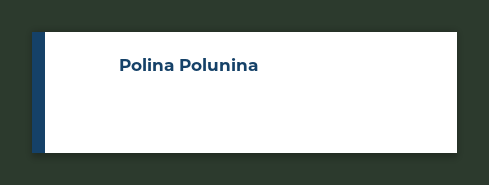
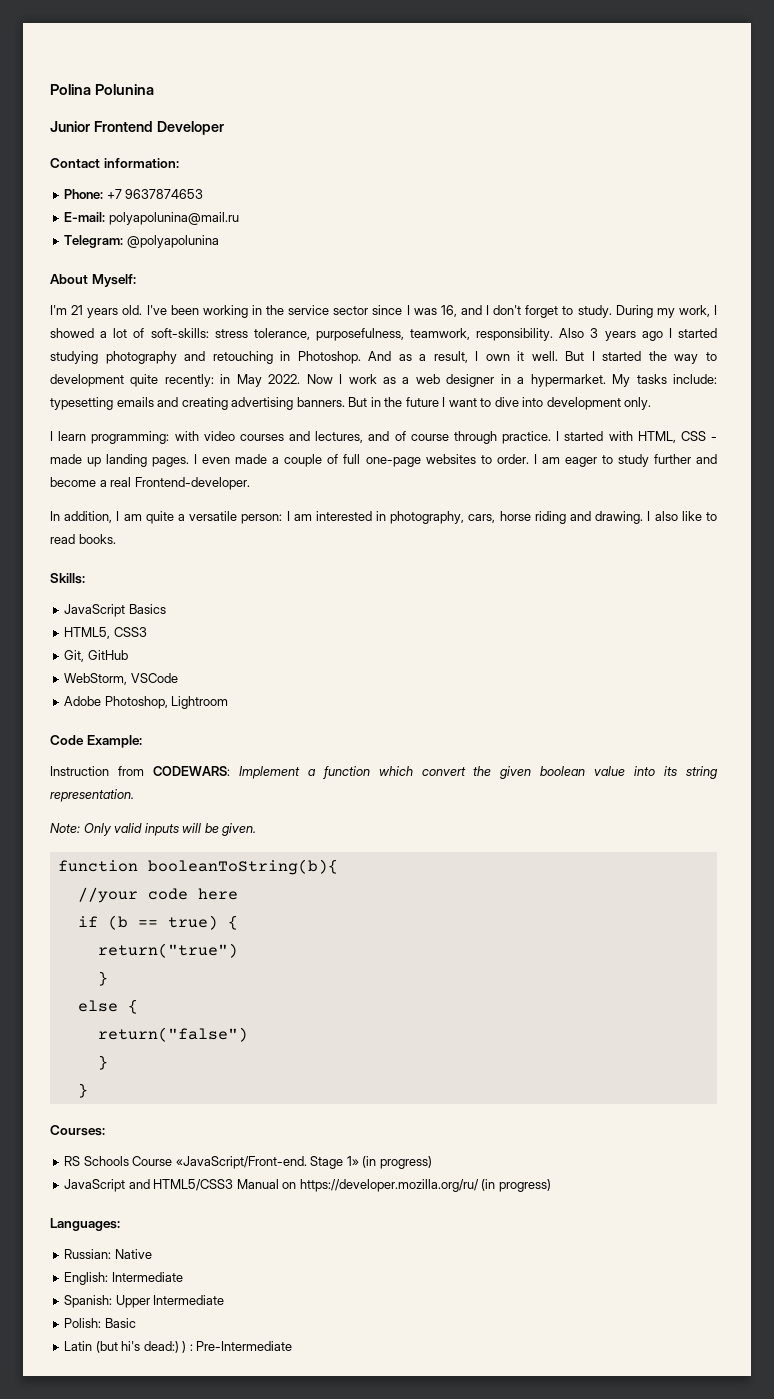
+ Junior Frontend Developer
+ Contact information:
+ Phone: +7 9637874653
+ E-mail: polyapolunina@mail.ru
+ Telegram: @polyapolunina
+ About Myself:
+ I'm 21 years old. I've been working in the service sector since I was 16, and I don't forget to study. During my work, I showed a lot of soft-skills: stress tolerance, purposefulness, teamwork, responsibility. Also 3 years ago I started studying photography and retouching in Photoshop. And as a result, I own it well. But I started the way to development quite recently: in May 2022. Now I work as a web designer in a hypermarket. My tasks include: typesetting emails and creating advertising banners. But in the future I want to dive into development only.
+ I learn programming: with video courses and lectures, and of course through practice. I started with HTML, CSS - made up landing pages. I even made a couple of full one-page websites to order. I am eager to study further and become a real Frontend-developer.
+ In addition, I am quite a versatile person: I am interested in photography, cars, horse riding and drawing. I also like to read books.
+ Skills:
+ JavaScript Basics
+ HTML5, CSS3
+ Git, GitHub
+ WebStorm, VSCode
+ Adobe Photoshop, Lightroom
+ Code Example:
+ Instruction from CODEWARS: Implement a function which convert the given boolean value into its string representation.
+ Note: Only valid inputs will be given.
+ function booleanToString(b){
+ //your code here
+ if (b == true) {
+ return("true")
+ }
+ else {
+ return("false")
+ }
+ }
+ Courses:
+ RS Schools Course «JavaScript/Front-end. Stage 1» (in progress)
+ JavaScript and HTML5/CSS3 Manual on https://developer.mozilla.org/ru/ (in progress)
+ Languages:
+ Russian: Native
+ English: Intermediate
+ Spanish: Upper Intermediate
+ Polish: Basic
+ Latin (but hi's dead:) ) : Pre-Intermediate

